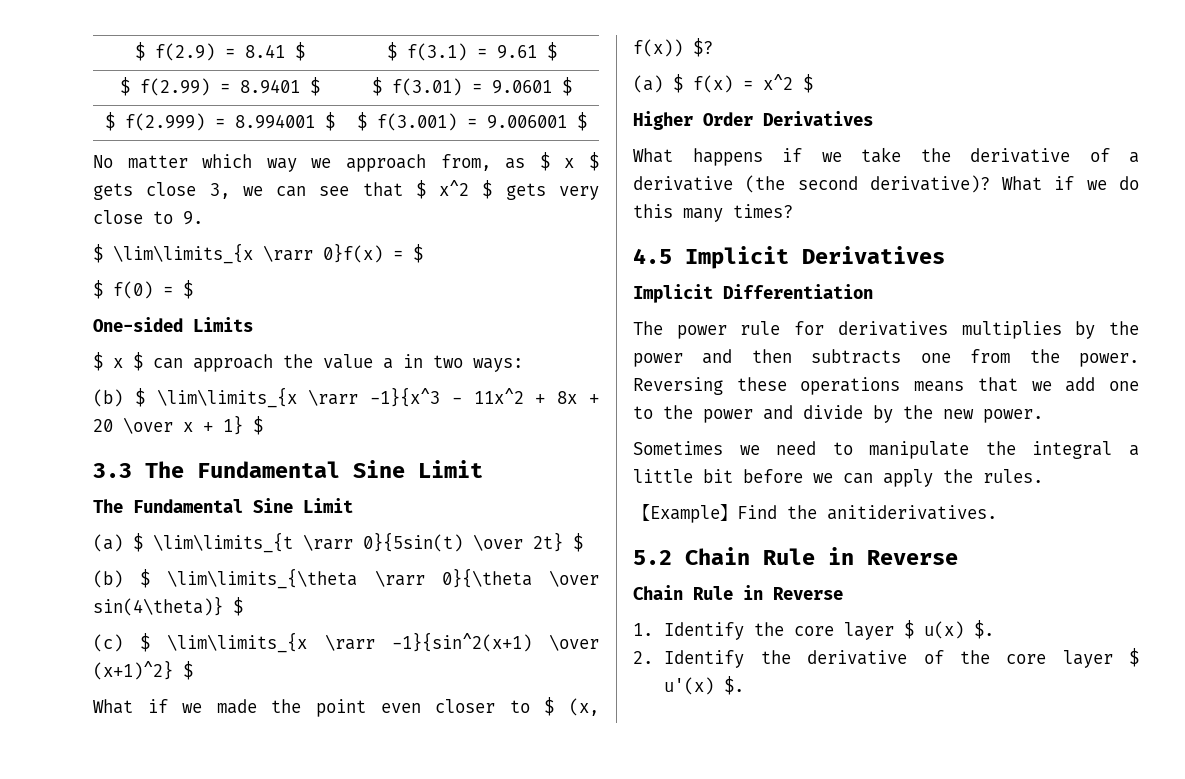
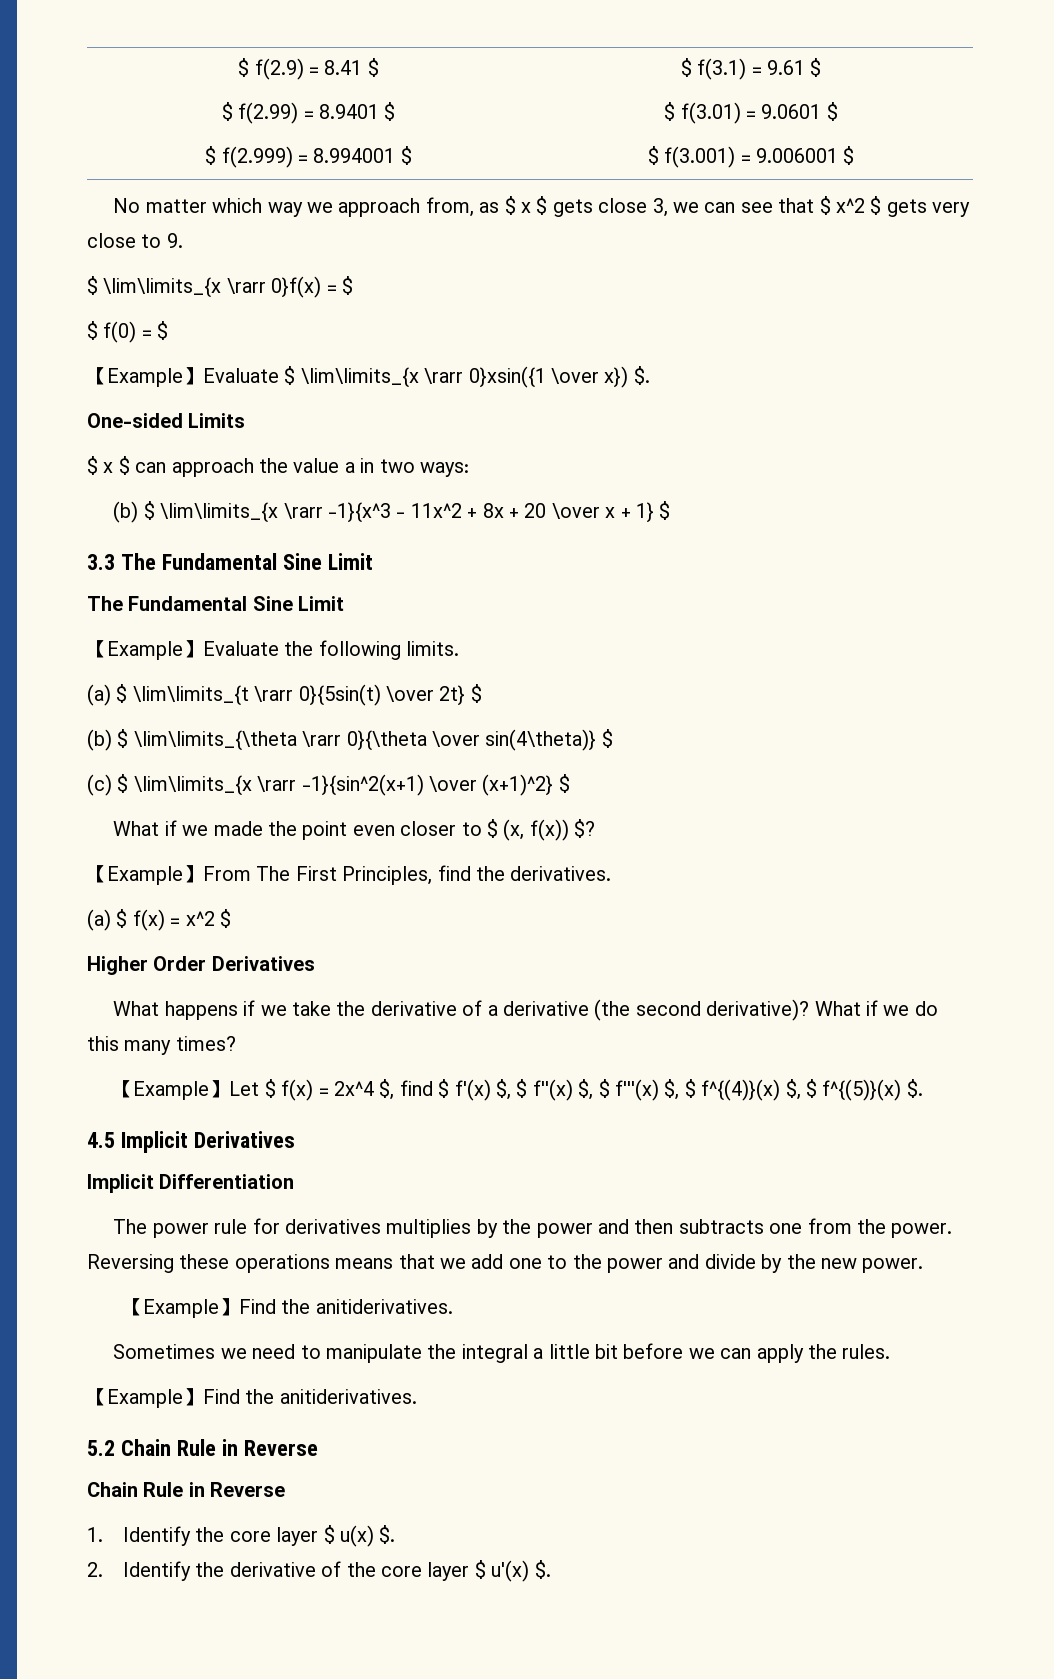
+ 【Example】Evaluate $ \lim\limits_{x \rarr 0}xsin({1 \over x}) $.
+ 【Example】Evaluate the following limits.
+ 【Example】From The First Principles, find the derivatives.
+ 【Example】Let $ f(x) = 2x^4 $, find $ f'(x) $, $ f''(x) $, $ f'''(x) $, $ f^{(4)}(x) $, $ f^{(5)}(x) $.
  Reversing these operations means that we add one to the power and divide by the new power.
+ 【Example】Find the anitiderivatives.

